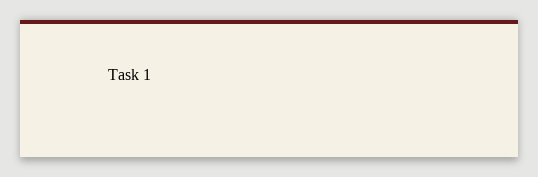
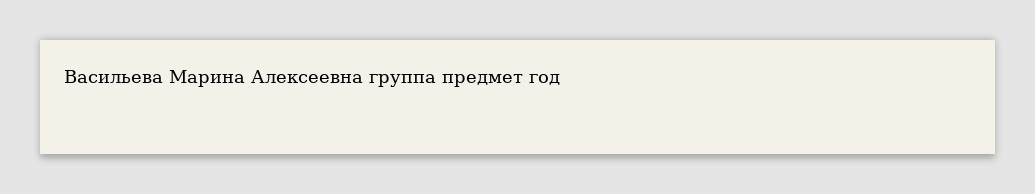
- Task 1
+ Васильева Марина Алексеевна группа предмет год

